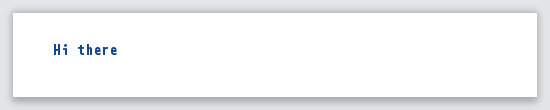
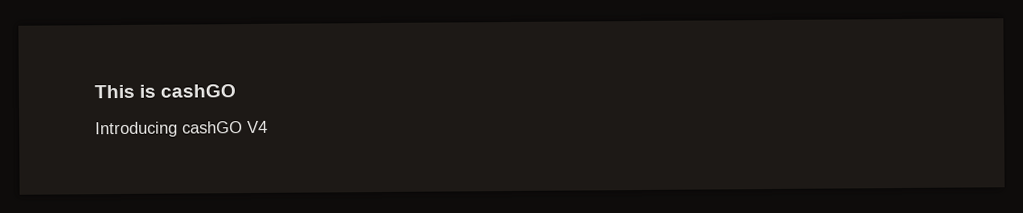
- Hi there
+ This is cashGO
+ Introducing cashGO V4

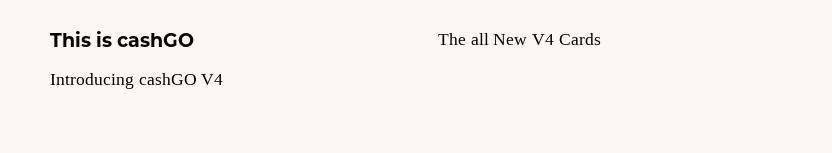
+ The all New V4 Cards

